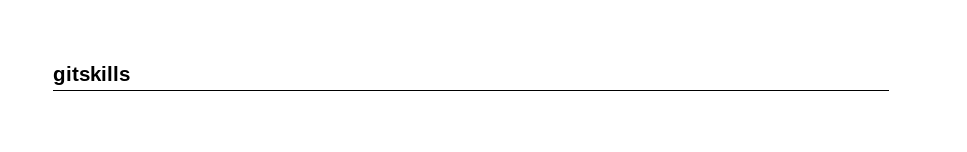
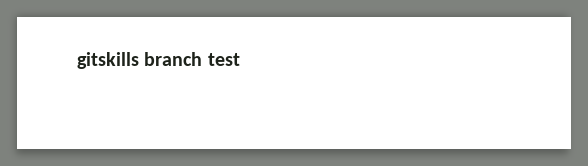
- gitskills
+ gitskills branch test

